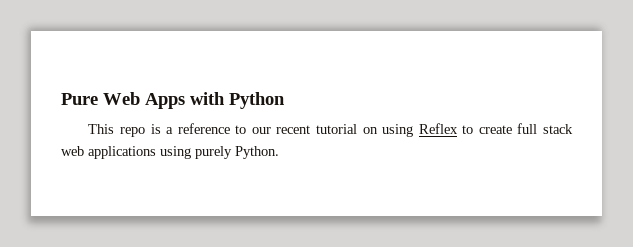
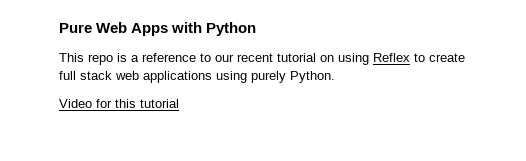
+ Video for this tutorial

